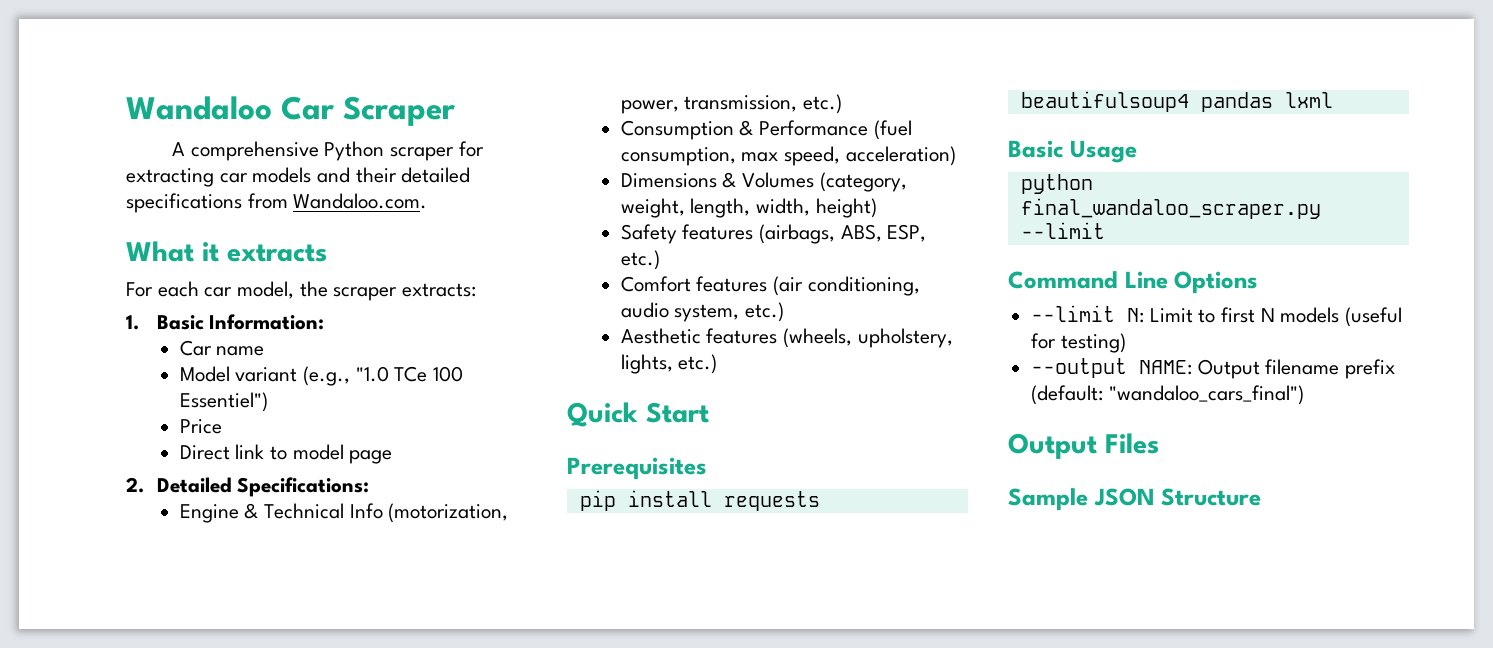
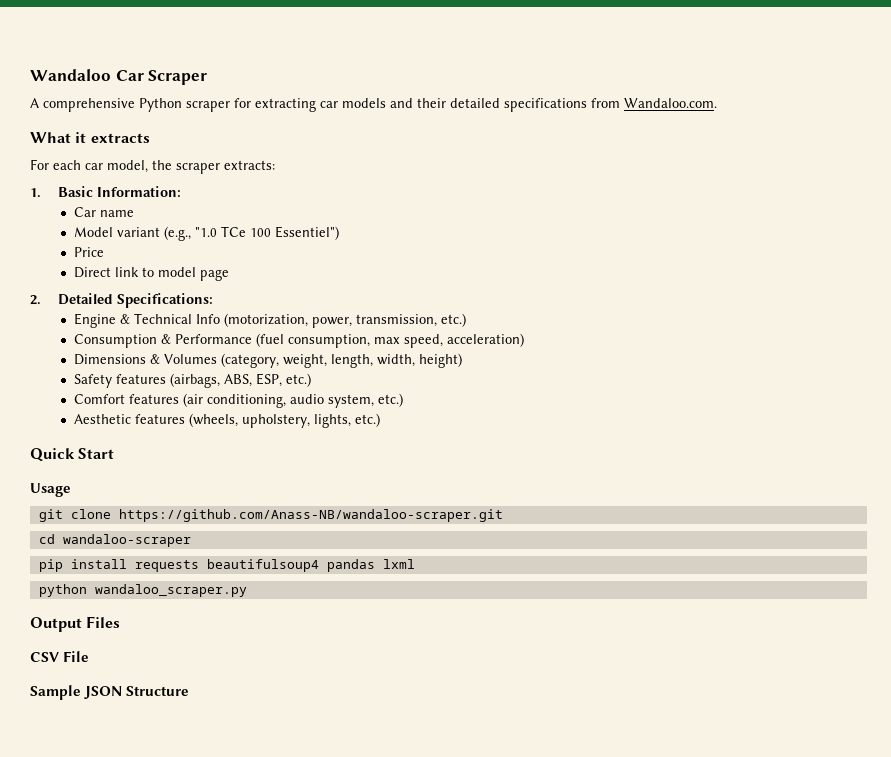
- Prerequisites
+ Usage
+ git clone https://github.com/Anass-NB/wandaloo-scraper.git
+ cd wandaloo-scraper
- Basic Usage
- python final_wandaloo_scraper.py --limit
- Command Line Options
- --limit N: Limit to first N models (useful for testing)
- --output NAME: Output filename prefix (default: "wandaloo_cars_final")
+ python wandaloo_scraper.py
+ CSV File

